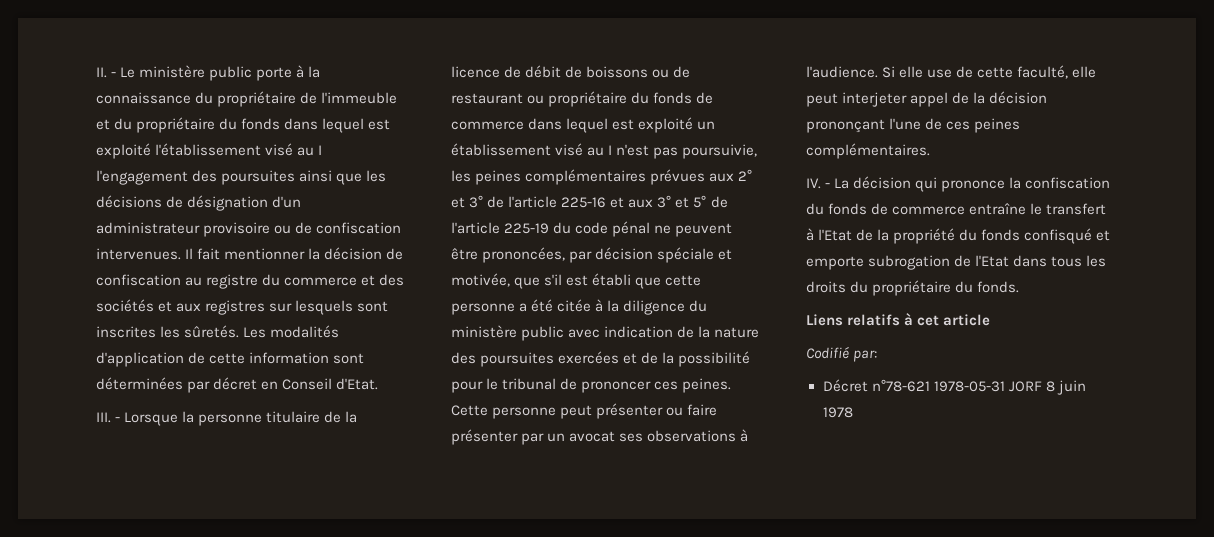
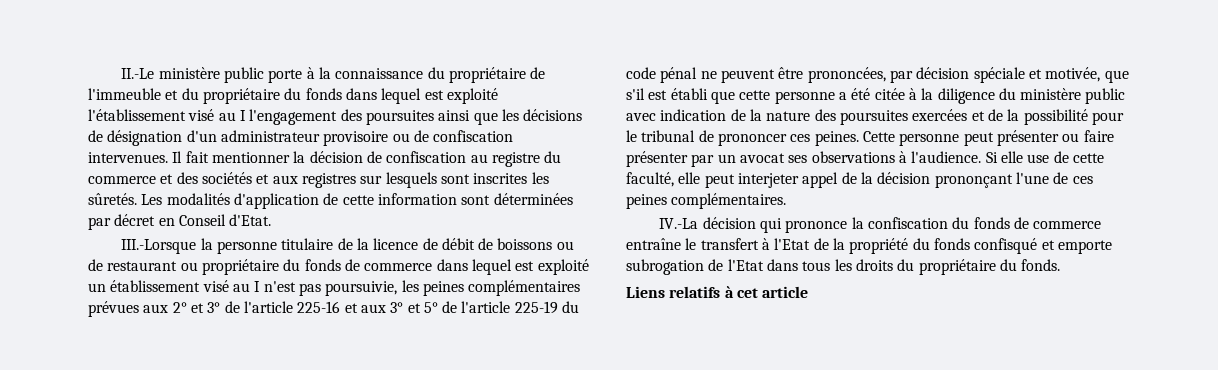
- II. - Le ministère public porte à la connaissance du propriétaire de l'immeuble et du propriétaire du fonds dans lequel est exploité l'établissement visé au I l'engagement des poursuites ainsi que les décisions de désignation d'un administrateur provisoire ou de confiscation intervenues.
+ II.-Le ministère public porte à la connaissance du propriétaire de l'immeuble et du propriétaire du fonds dans lequel est exploité l'établissement visé au I l'engagement des poursuites ainsi que les décisions de désignation d'un administrateur provisoire ou de confiscation intervenues.
- III. - Lorsque la personne titulaire de la licence de débit de boissons ou de restaurant ou propriétaire du fonds de commerce dans lequel est exploité un établissement visé au I n'est pas poursuivie, les peines complémentaires prévues aux 2° et 3° de l'article 225-16 et aux 3° et 5° de l'article 225-19 du code pénal ne peuvent être prononcées, par décision spéciale et motivée, que s'il est établi que cette personne a été citée à la diligence du ministère public avec indication de la nature des poursuites exercées et de la possibilité pour le tribunal de prononcer ces peines.
+ III.-Lorsque la personne titulaire de la licence de débit de boissons ou de restaurant ou propriétaire du fonds de commerce dans lequel est exploité un établissement visé au I n'est pas poursuivie, les peines complémentaires prévues aux 2° et 3° de l'article 225-16 et aux 3° et 5° de l'article 225-19 du code pénal ne peuvent être prononcées, par décision spéciale et motivée, que s'il est établi que cette personne a été citée à la diligence du ministère public avec indication de la nature des poursuites exercées et de la possibilité pour le tribunal de prononcer ces peines.
- IV. - La décision qui prononce la confiscation du fonds de commerce entraîne le transfert à l'Etat de la propriété du fonds confisqué et emporte subrogation de l'Etat dans tous les droits du propriétaire du fonds.
+ IV.-La décision qui prononce la confiscation du fonds de commerce entraîne le transfert à l'Etat de la propriété du fonds confisqué et emporte subrogation de l'Etat dans tous les droits du propriétaire du fonds.
- Codifié par:
- Décret n°78-621 1978-05-31 JORF 8 juin 1978

